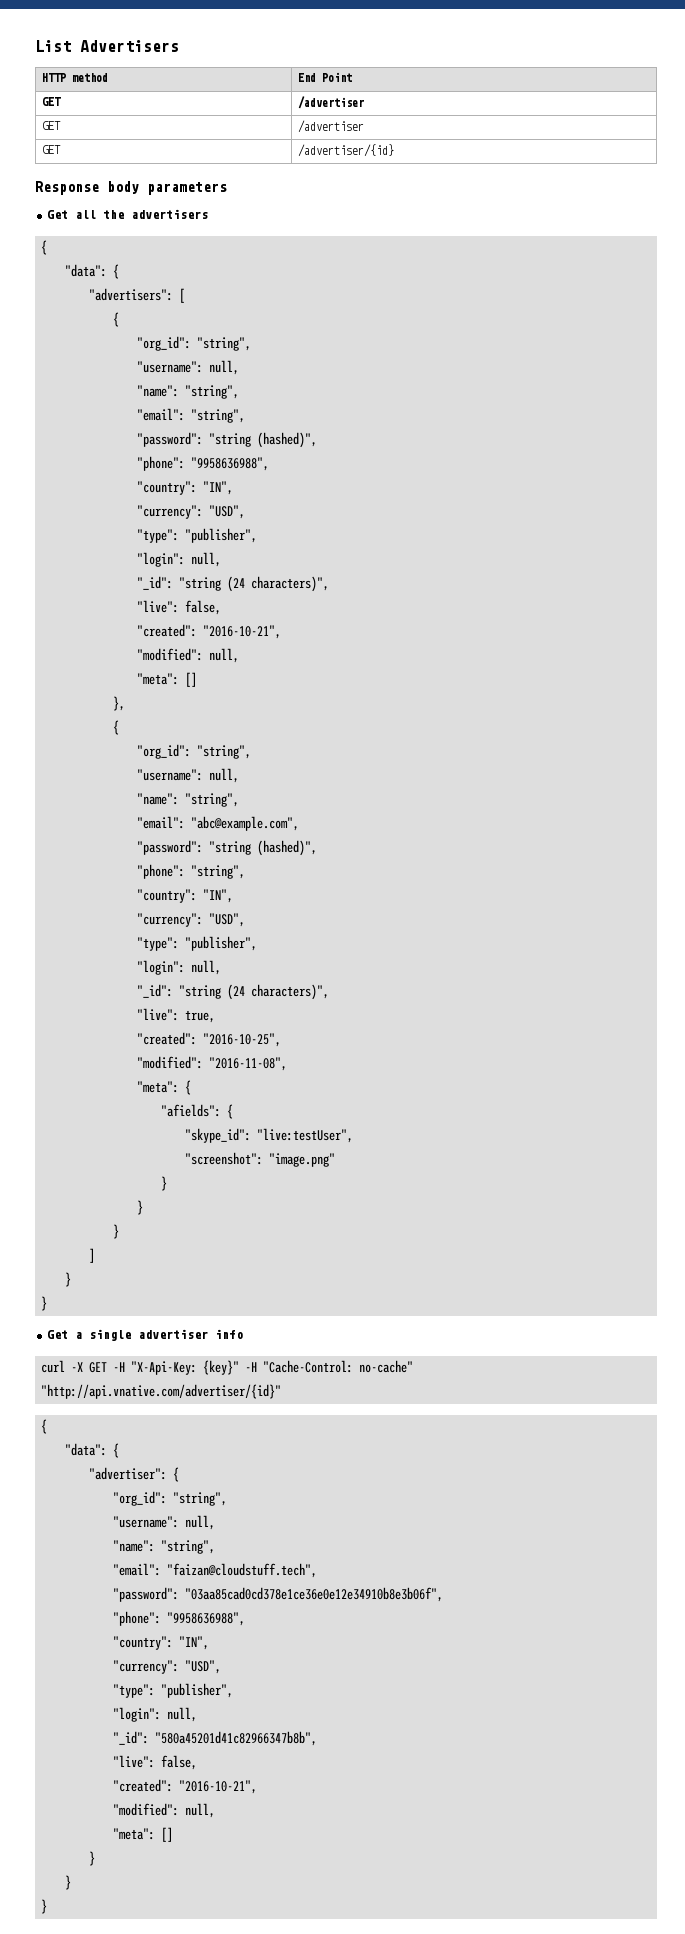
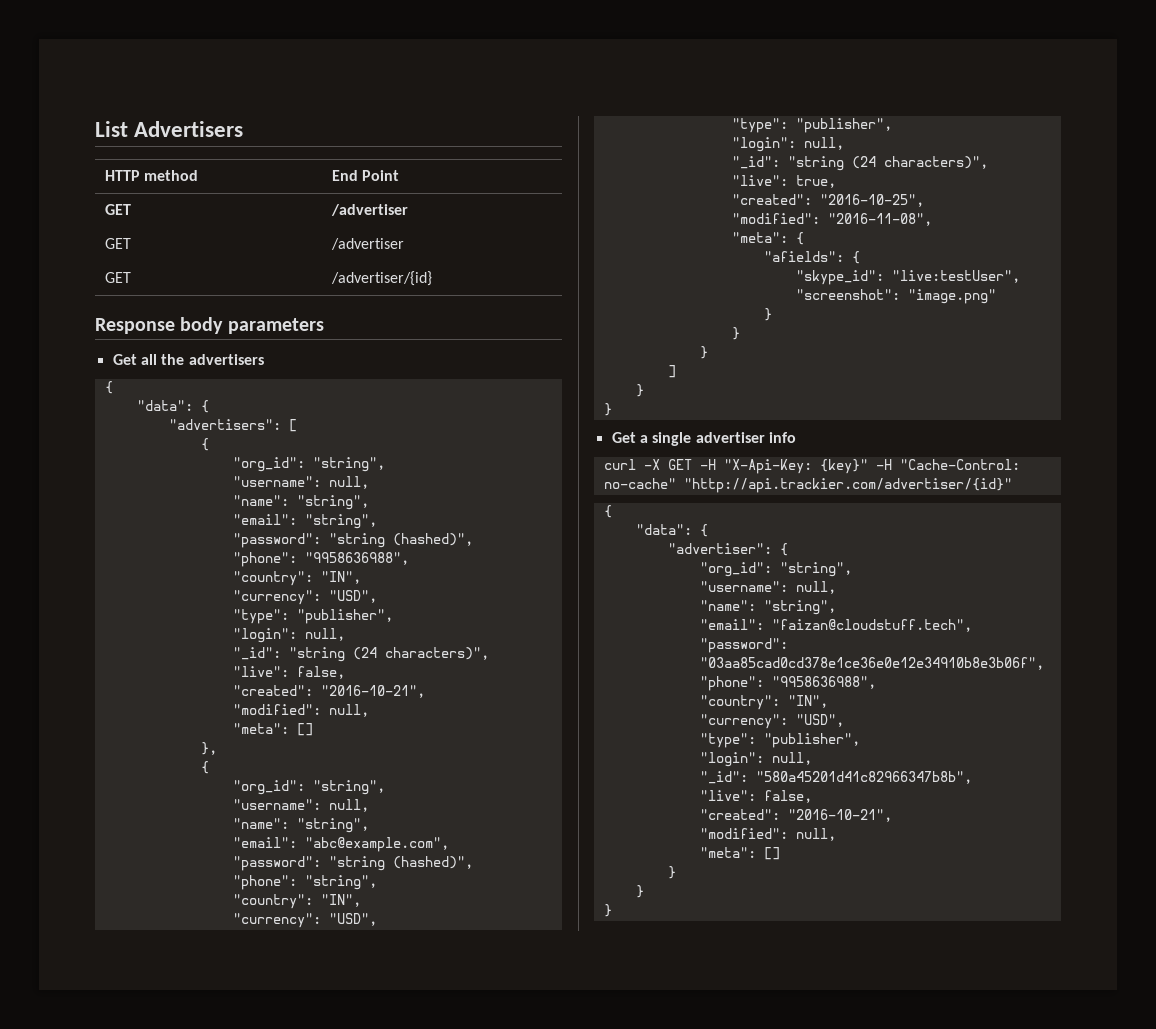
- curl -X GET -H "X-Api-Key: {key}" -H "Cache-Control: no-cache" "http://api.vnative.com/advertiser/{id}"
+ curl -X GET -H "X-Api-Key: {key}" -H "Cache-Control: no-cache" "http://api.trackier.com/advertiser/{id}"

